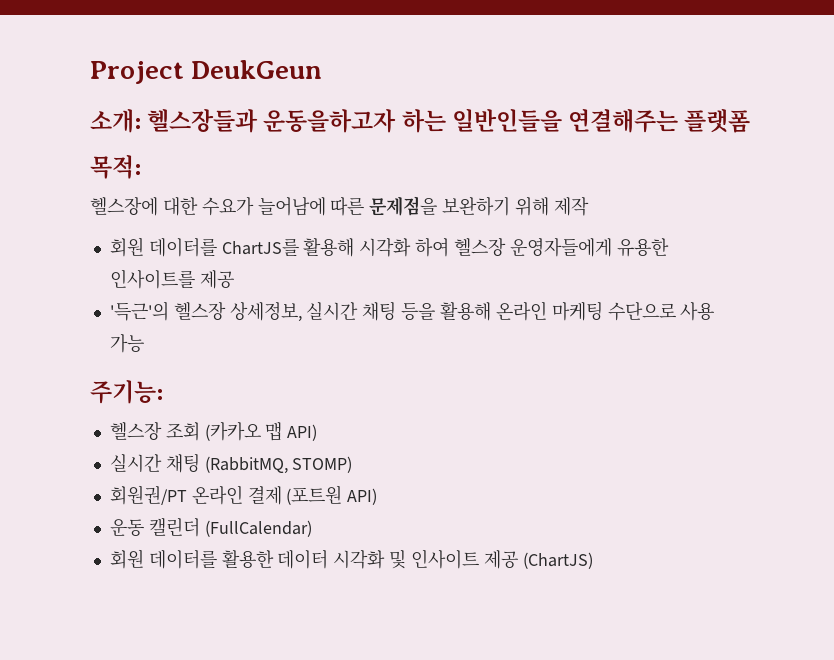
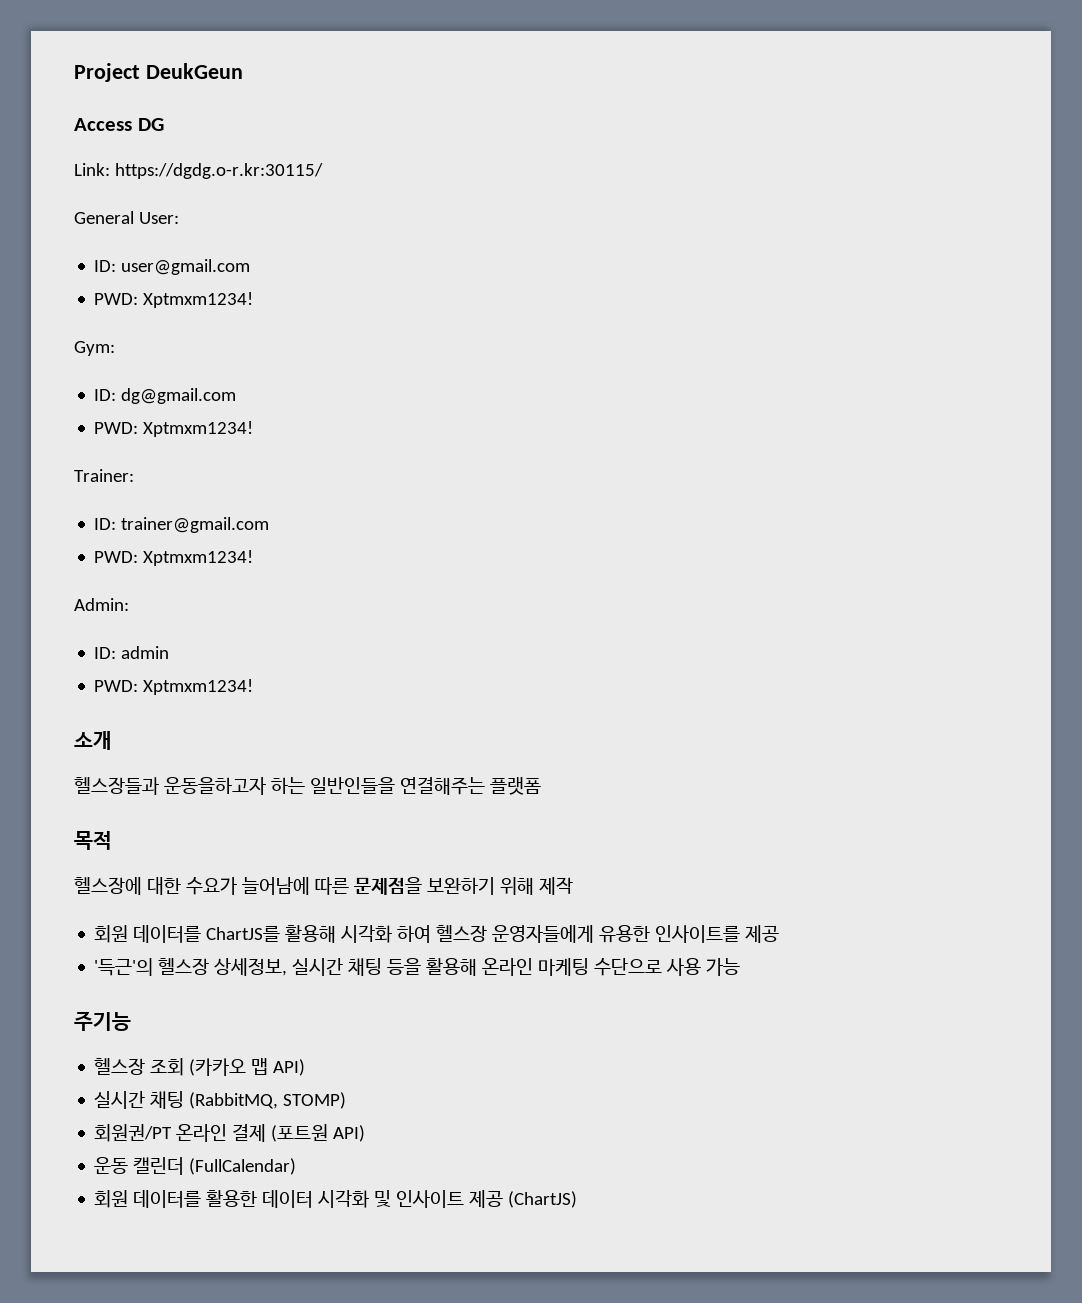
- 소개: 헬스장들과 운동을하고자 하는 일반인들을 연결해주는 플랫폼
+ Access DG
+ Link: https://dgdg.o-r.kr:30115/
+ General User:
+ ID: user@gmail.com
+ PWD: Xptmxm1234!
+ Gym:
+ ID: dg@gmail.com
+ PWD: Xptmxm1234!
+ Trainer:
+ ID: trainer@gmail.com
+ PWD: Xptmxm1234!
+ Admin:
+ ID: admin
+ PWD: Xptmxm1234!
+ 소개
+ 헬스장들과 운동을하고자 하는 일반인들을 연결해주는 플랫폼
- 목적:
+ 목적
- 주기능:
+ 주기능

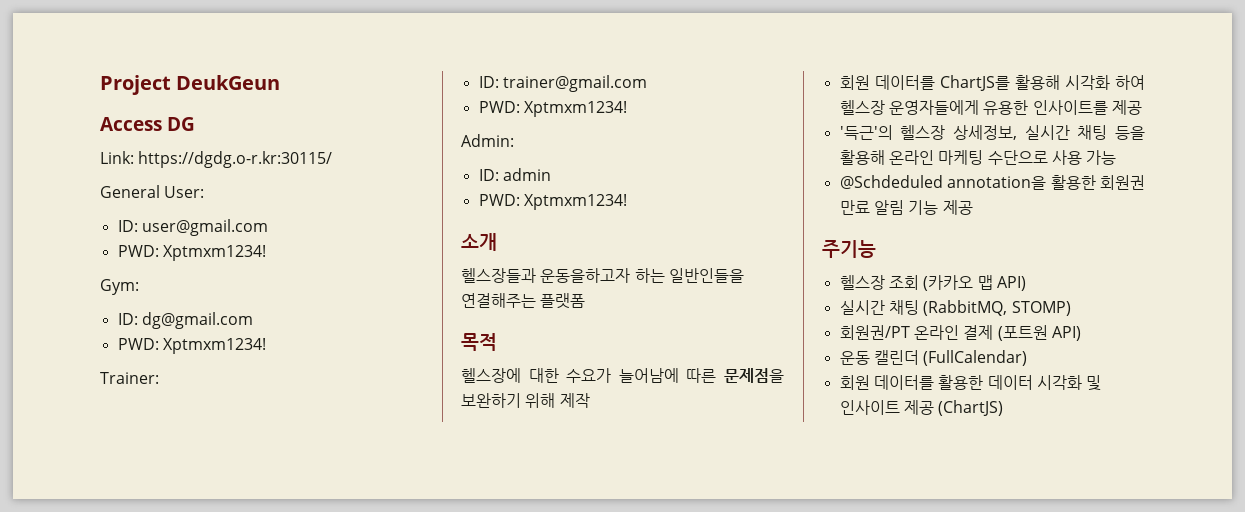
+ @Schdeduled annotation을 활용한 회원권 만료 알림 기능 제공

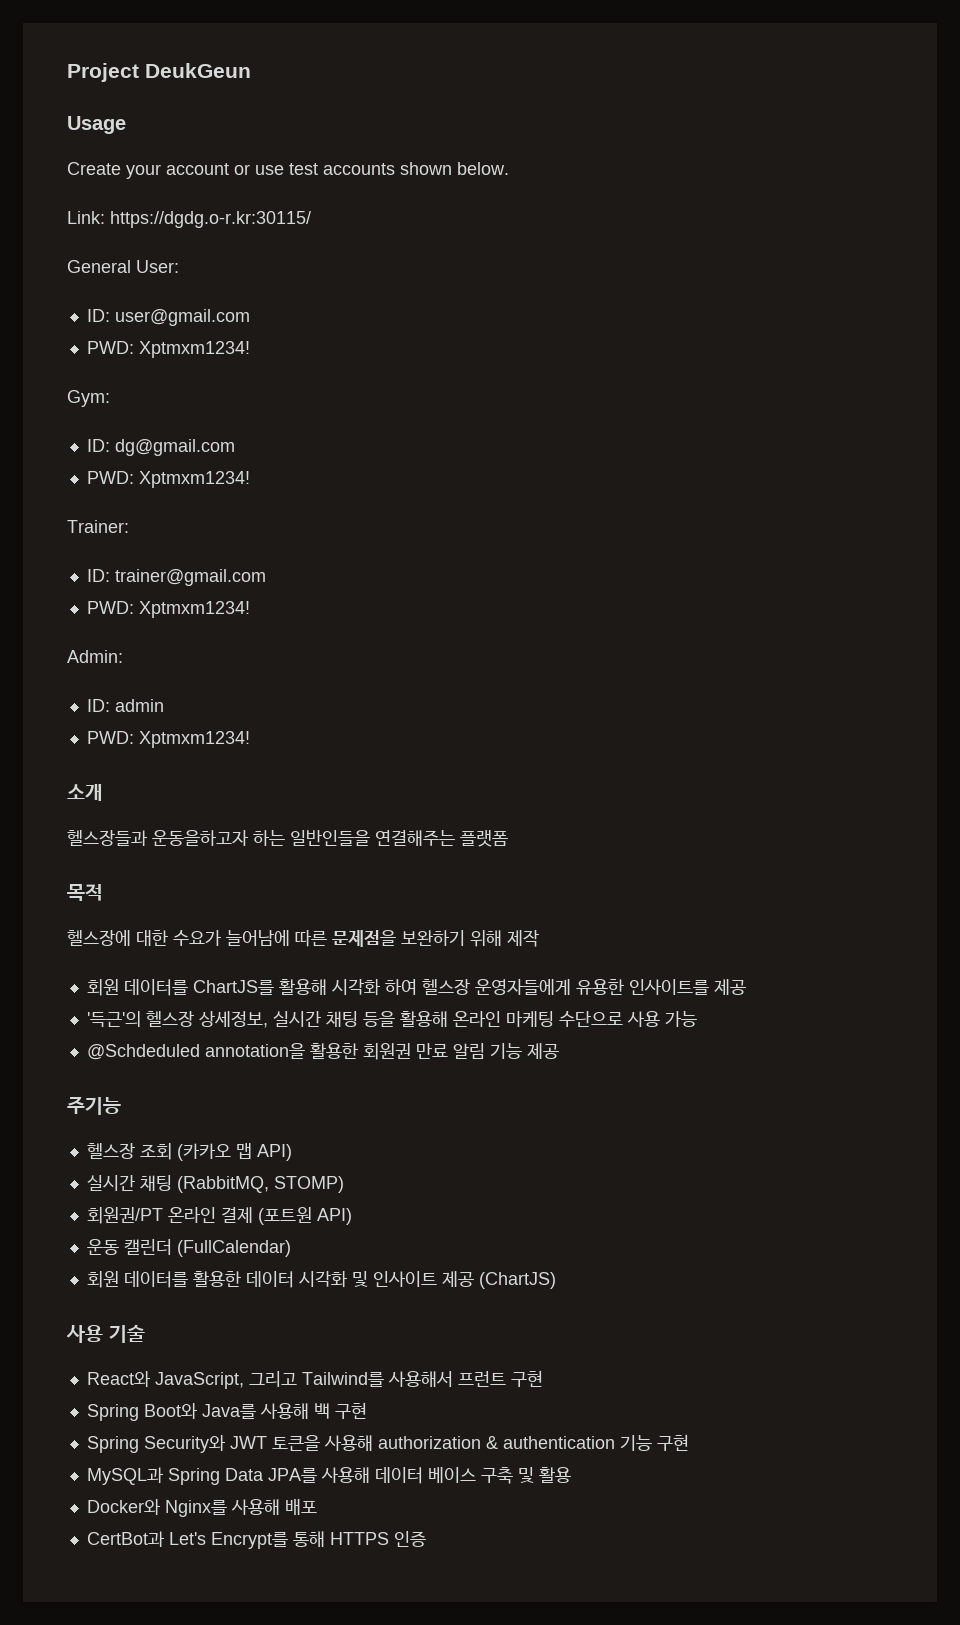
- Access DG
+ Usage
+ Create your account or use test accounts shown below.
+ 사용 기술
+ React와 JavaScript, 그리고 Tailwind를 사용해서 프런트 구현
+ Spring Boot와 Java를 사용해 백 구현
+ Spring Security와 JWT 토큰을 사용해 authorization & authentication 기능 구현
+ MySQL과 Spring Data JPA를 사용해 데이터 베이스 구축 및 활용
+ Docker와 Nginx를 사용해 배포
+ CertBot과 Let's Encrypt를 통해 HTTPS 인증

